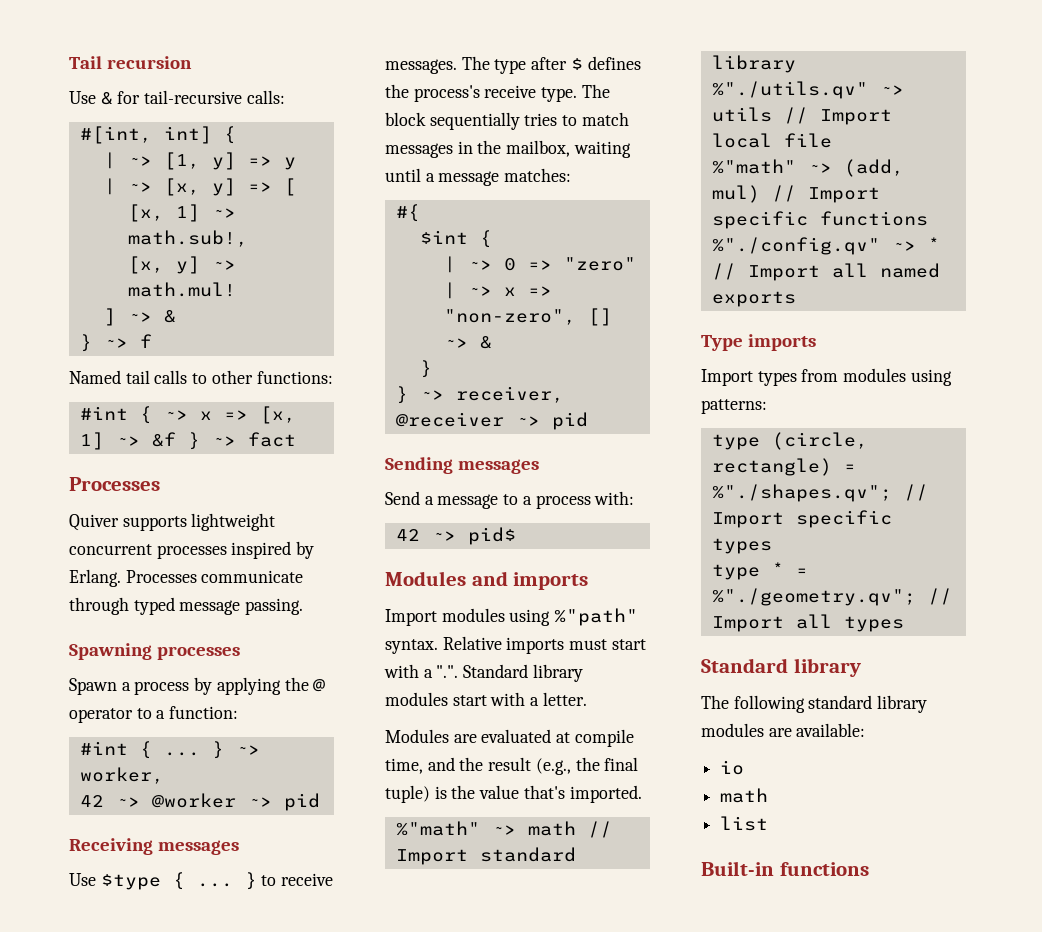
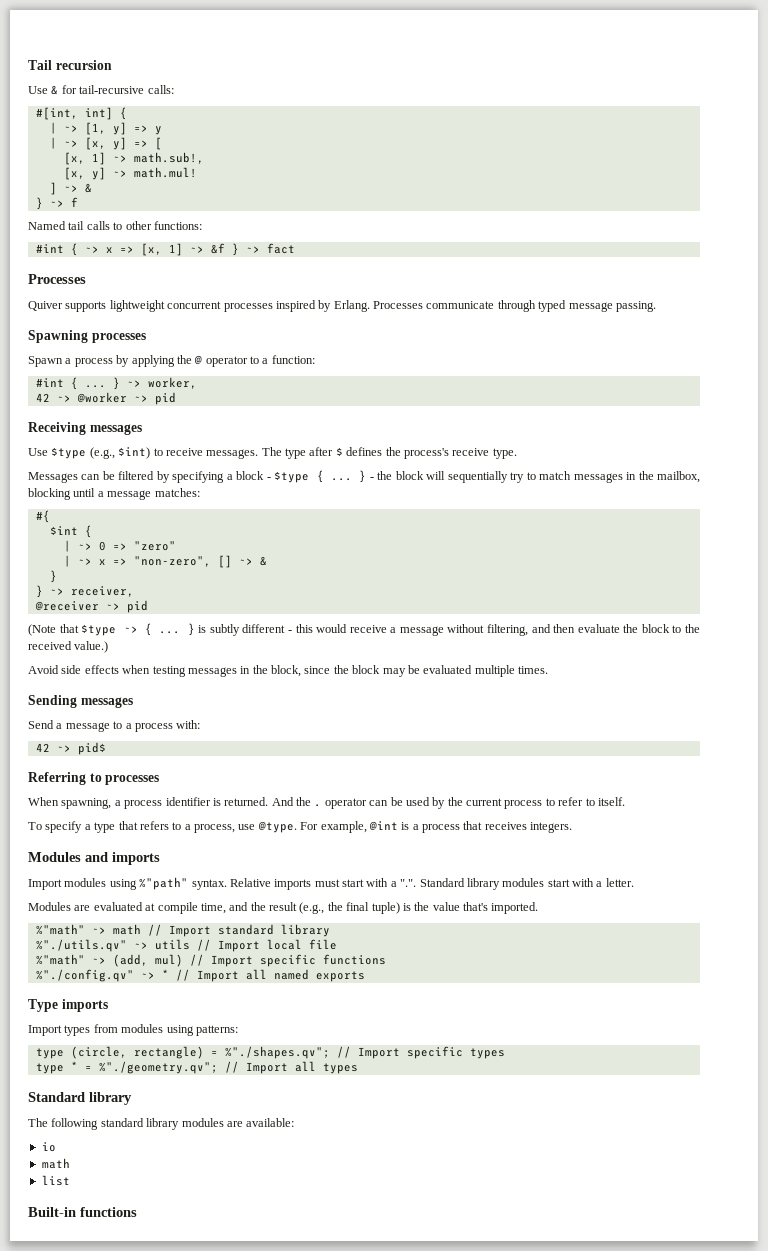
- Use $type { ... } to receive messages.
+ Use $type (e.g., $int) to receive messages.
- The type after $ defines the process's receive type. The block sequentially tries to match messages in the mailbox, waiting until a message matches:
+ The type after $ defines the process's receive type.
+ Messages can be filtered by specifying a block - $type { ... } - the block will sequentially try to match messages in the mailbox, blocking until a message matches:
+ (Note that $type ~> { ... } is subtly different - this would receive a message without filtering, and then evaluate the block to the received value.)
+ Avoid side effects when testing messages in the block, since the block may be evaluated multiple times.
+ Referring to processes
+ When spawning, a process identifier is returned. And the . operator can be used by the current process to refer to itself.
+ To specify a type that refers to a process, use @type. For example, @int is a process that receives integers.

